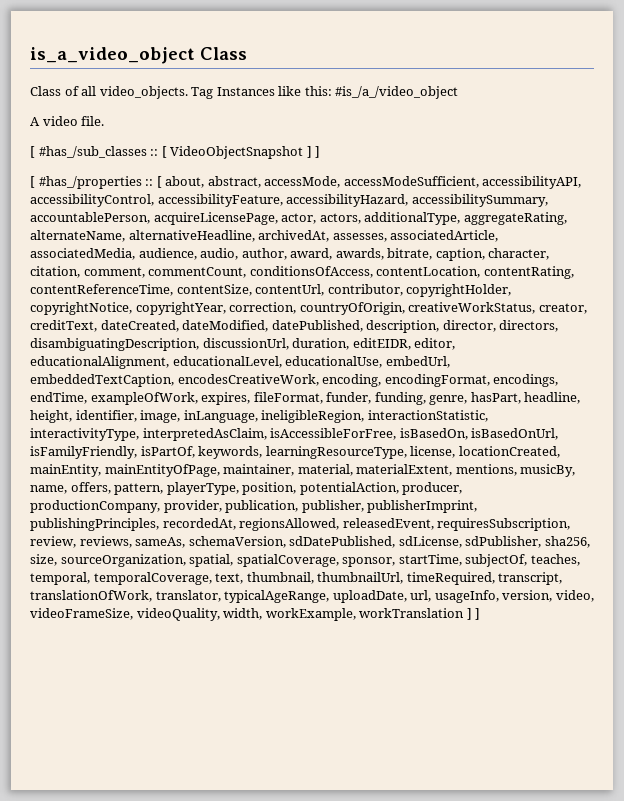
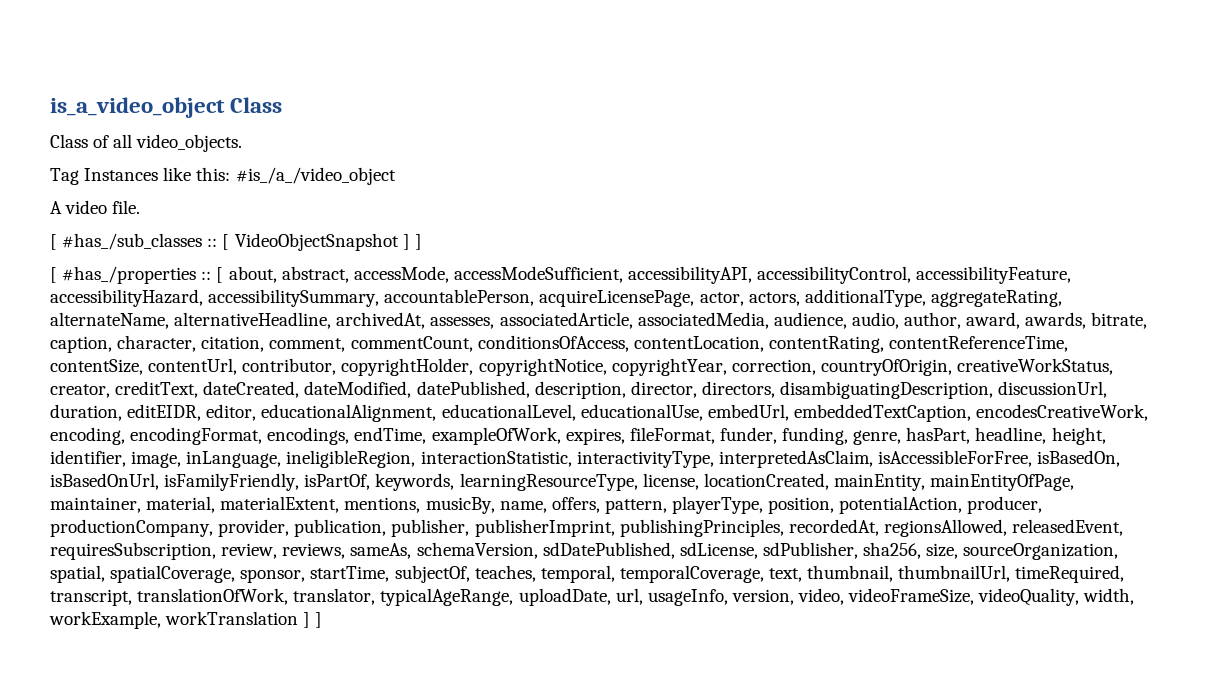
- Class of all video_objects. Tag Instances like this: #is_/a_/video_object
+ Class of all video_objects.
+ Tag Instances like this: #is_/a_/video_object

